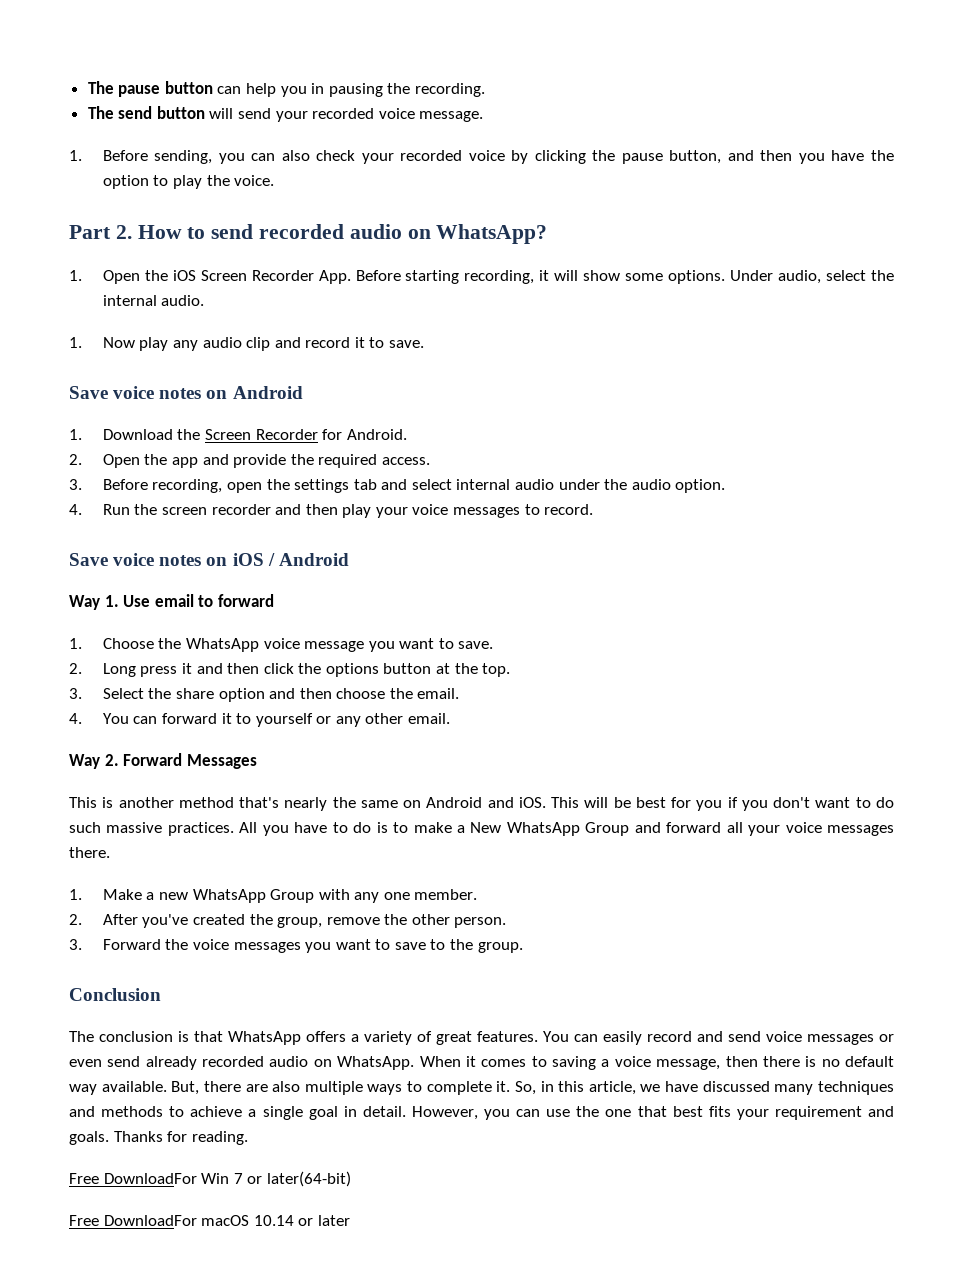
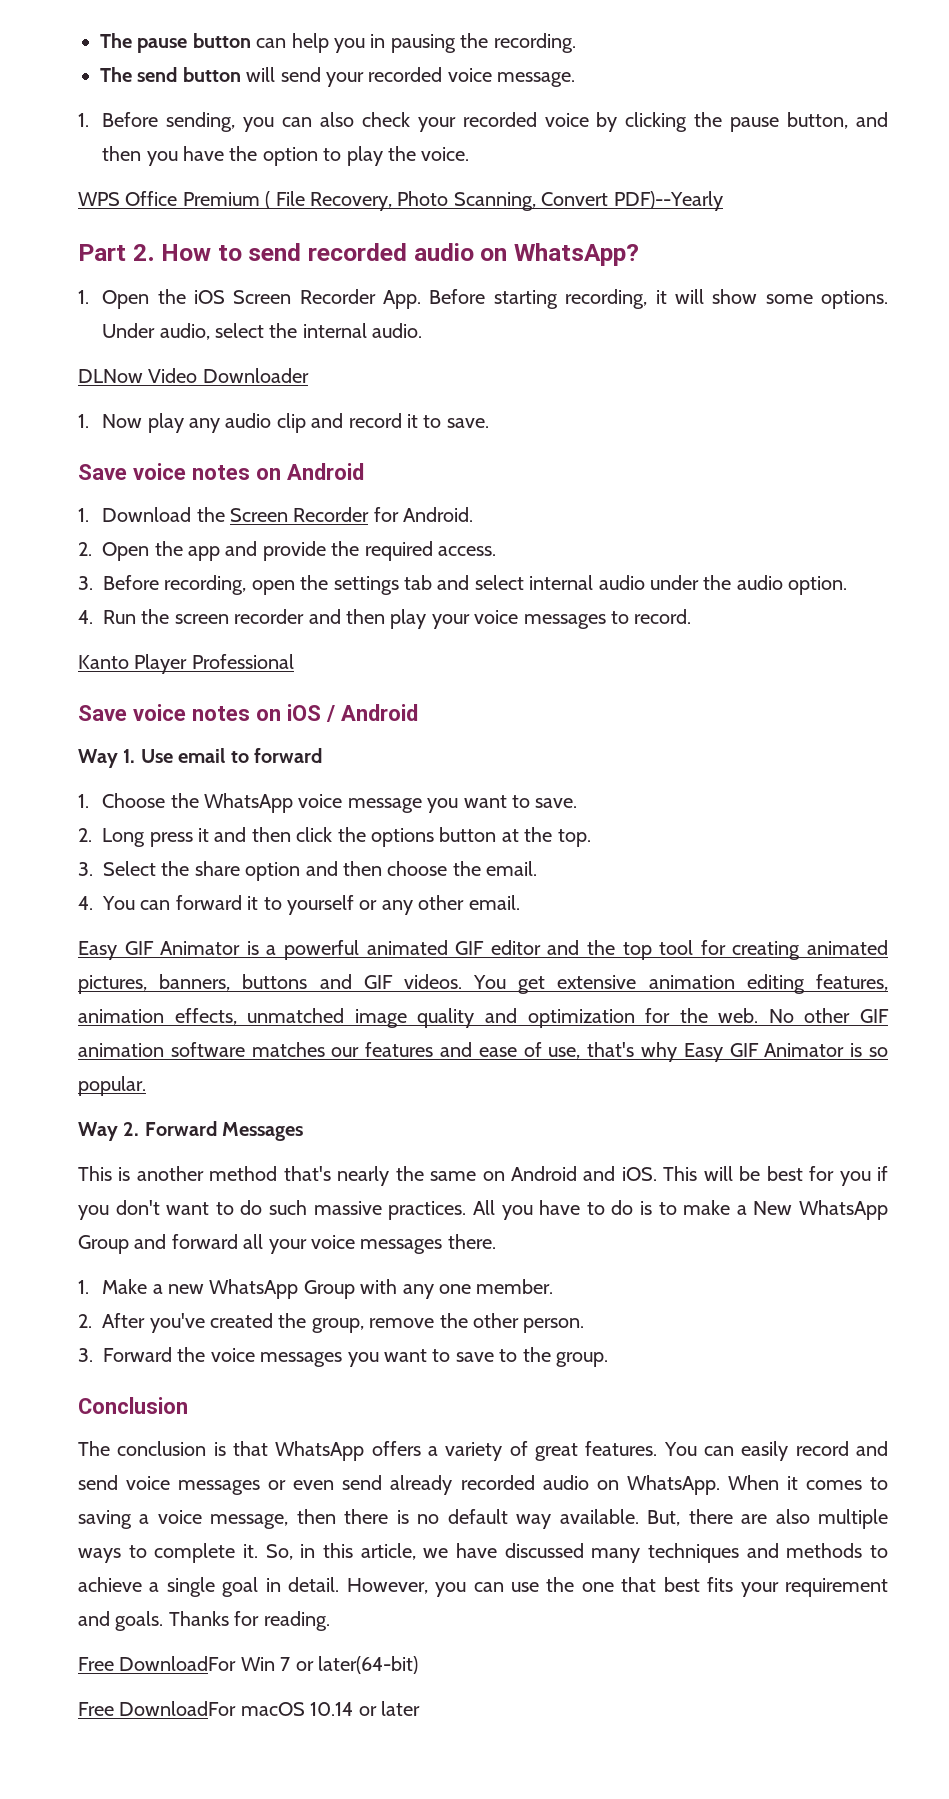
+ WPS Office Premium ( File Recovery, Photo Scanning, Convert PDF)--Yearly
+ DLNow Video Downloader
+ Kanto Player Professional
+ Easy GIF Animator is a powerful animated GIF editor and the top tool for creating animated pictures, banners, buttons and GIF videos. You get extensive animation editing features, animation effects, unmatched image quality and optimization for the web. No other GIF animation software matches our features and ease of use, that's why Easy GIF Animator is so popular.

